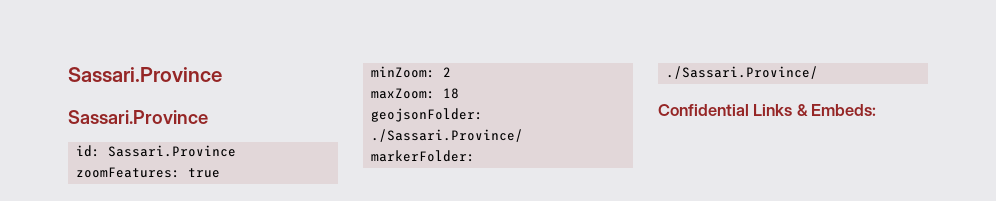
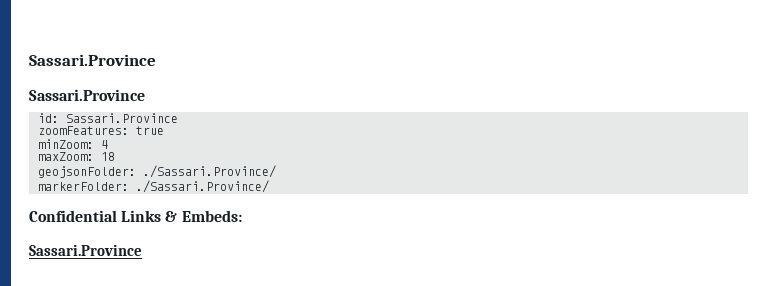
- minZoom: 2
+ minZoom: 4
  Confidential Links & Embeds:
+ Sassari.Province

